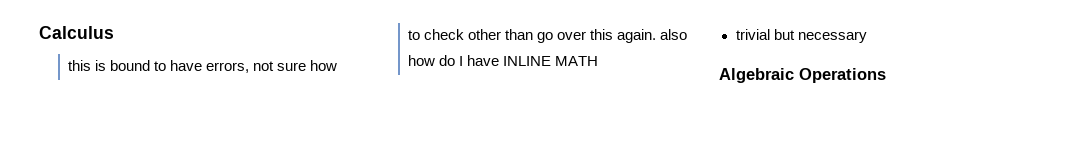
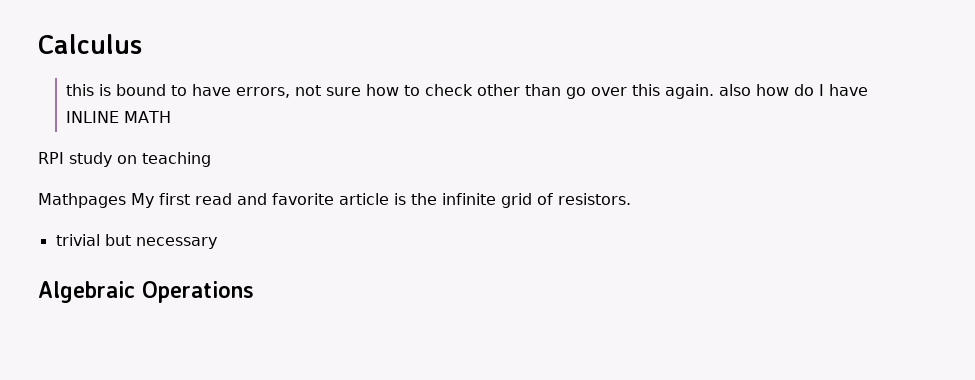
+ RPI study on teaching
+ Mathpages My first read and favorite article is the infinite grid of resistors.

